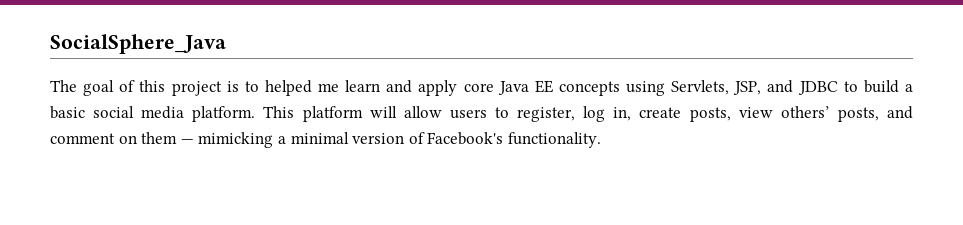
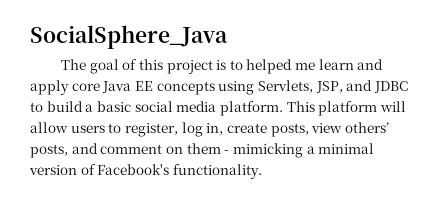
- This platform will allow users to register, log in, create posts, view others’ posts, and comment on them — mimicking a minimal version of Facebook's functionality.
+ This platform will allow users to register, log in, create posts, view others’ posts, and comment on them - mimicking a minimal version of Facebook's functionality.

